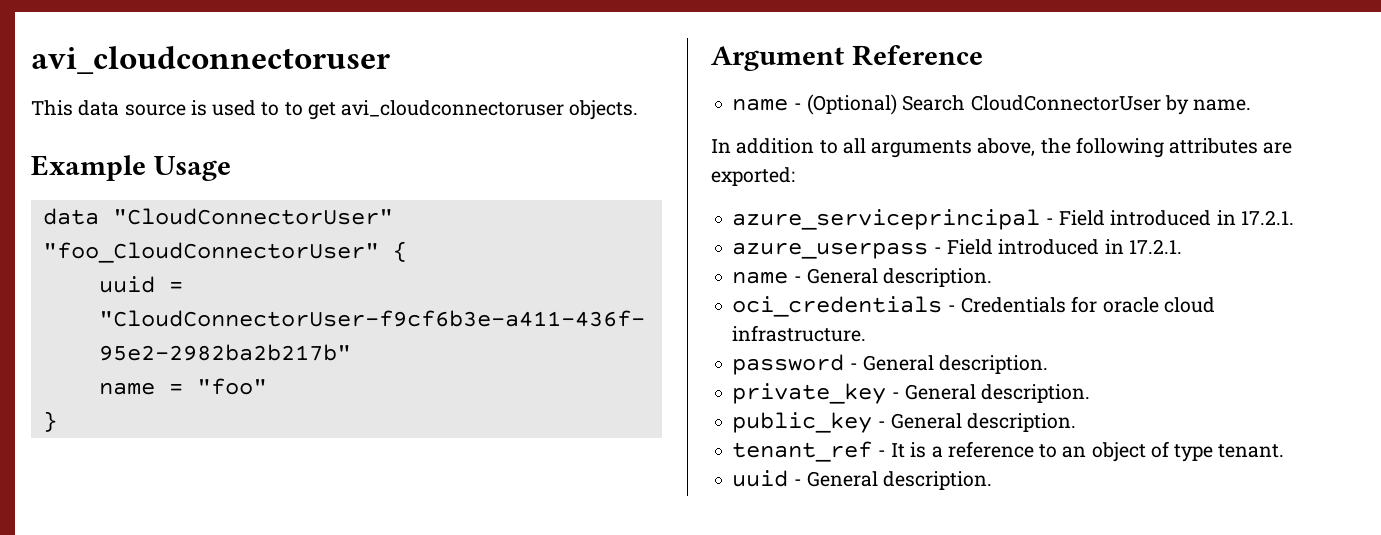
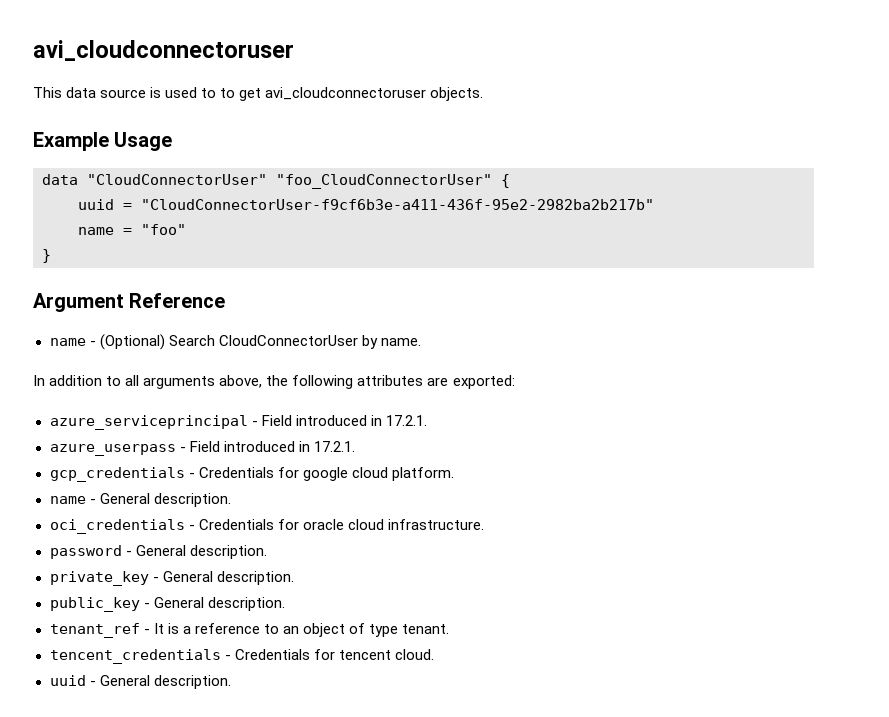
+ gcp_credentials - Credentials for google cloud platform.
+ tencent_credentials - Credentials for tencent cloud.

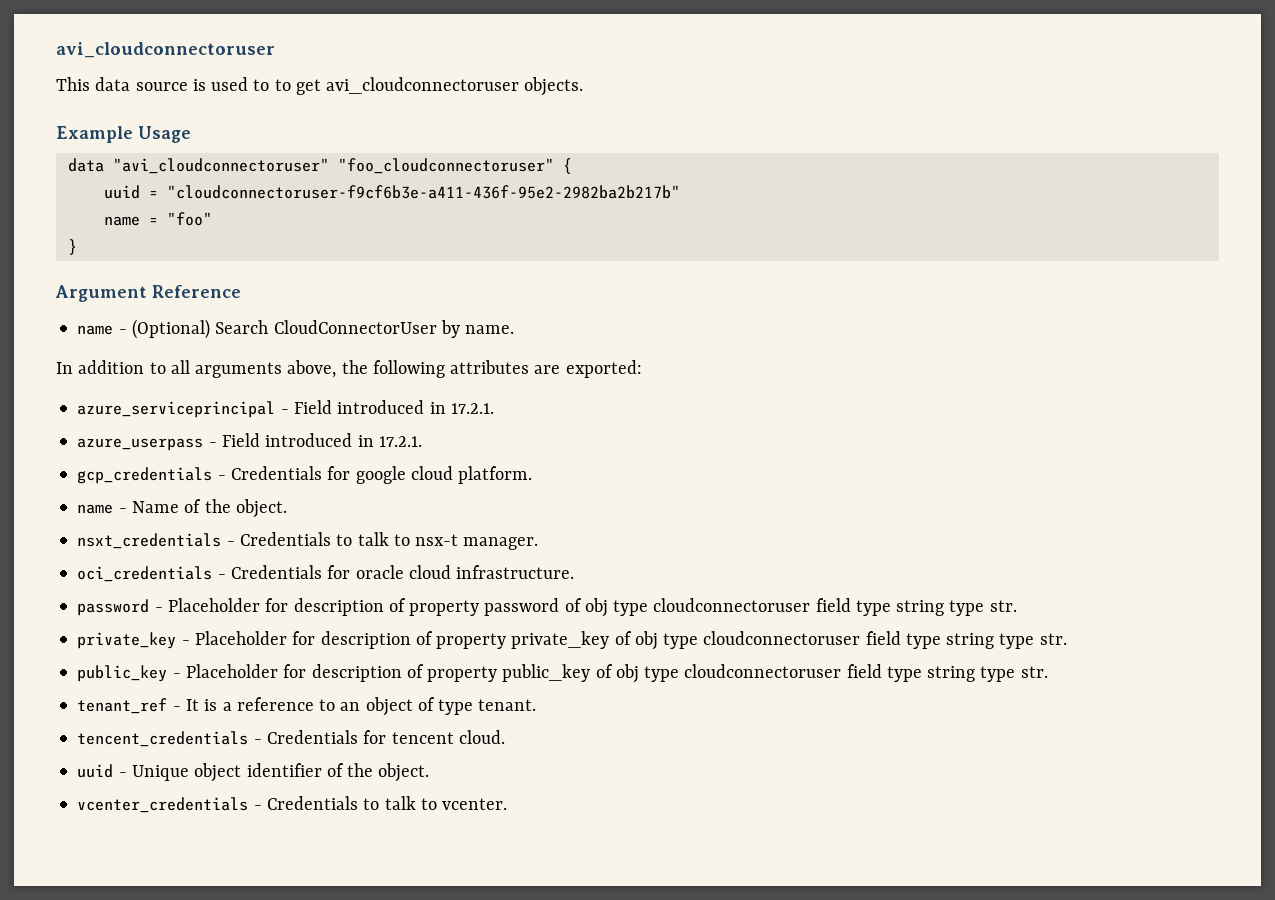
- data "CloudConnectorUser" "foo_CloudConnectorUser" {
+ data "avi_cloudconnectoruser" "foo_cloudconnectoruser" {
- uuid = "CloudConnectorUser-f9cf6b3e-a411-436f-95e2-2982ba2b217b"
+ uuid = "cloudconnectoruser-f9cf6b3e-a411-436f-95e2-2982ba2b217b"
- name - General description.
+ name - Name of the object.
+ nsxt_credentials - Credentials to talk to nsx-t manager.
- password - General description.
- private_key - General description.
- public_key - General description.
+ password - Placeholder for description of property password of obj type cloudconnectoruser field type string type str.
+ private_key - Placeholder for description of property private_key of obj type cloudconnectoruser field type string type str.
+ public_key - Placeholder for description of property public_key of obj type cloudconnectoruser field type string type str.
- uuid - General description.
+ uuid - Unique object identifier of the object.
+ vcenter_credentials - Credentials to talk to vcenter.

